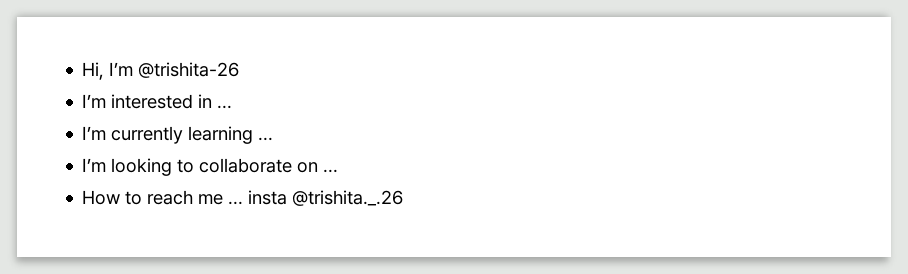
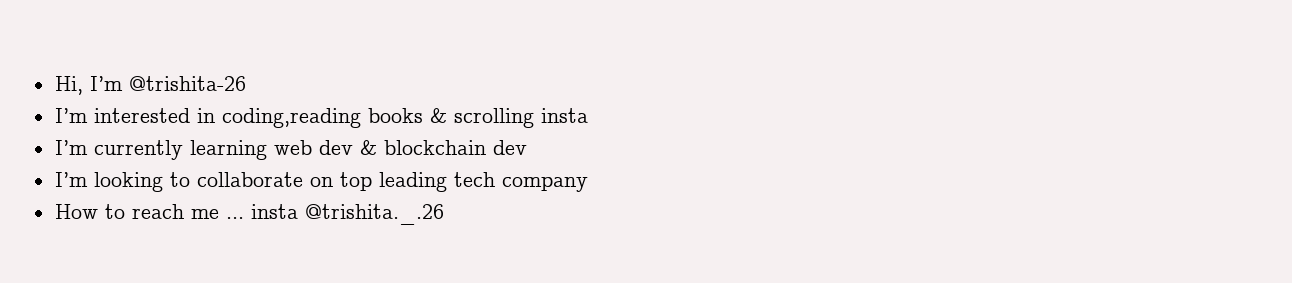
- I’m interested in ...
- I’m currently learning ...
+ I’m interested in coding,reading books & scrolling insta
+ I’m currently learning web dev & blockchain dev
- I’m looking to collaborate on ...
+ I’m looking to collaborate on top leading tech company

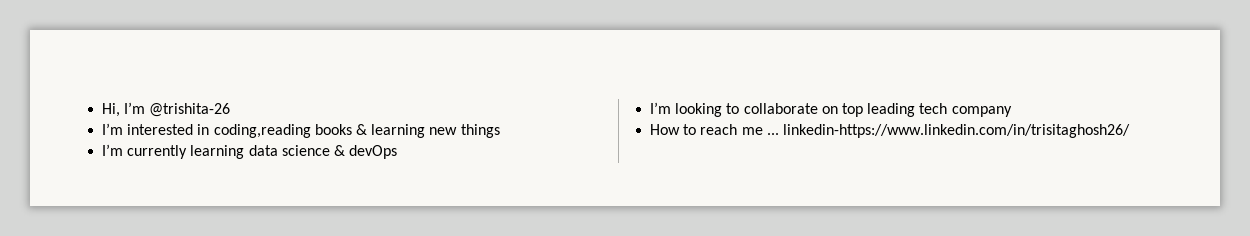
- I’m interested in coding,reading books & scrolling insta
+ I’m interested in coding,reading books & learning new things
- I’m currently learning web dev & blockchain dev
+ I’m currently learning data science & devOps
- How to reach me ... insta @trishita._.26
+ How to reach me ... linkedin-https://www.linkedin.com/in/trisitaghosh26/

